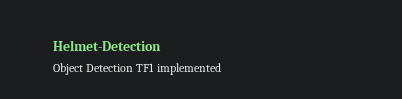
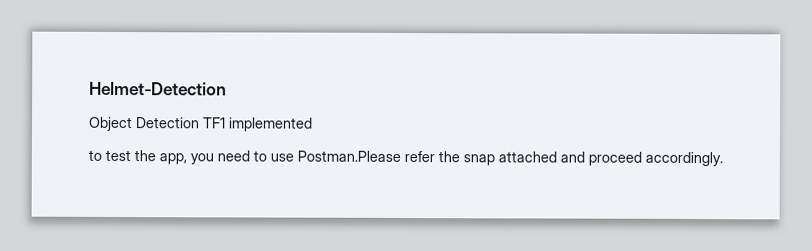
+ to test the app, you need to use Postman.Please refer the snap attached and proceed accordingly.

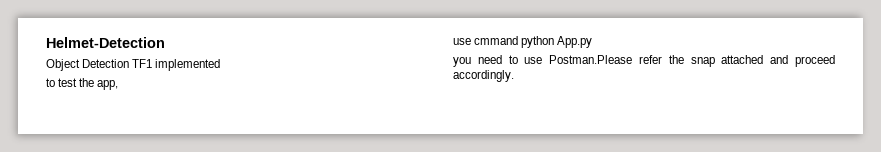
- to test the app, you need to use Postman.Please refer the snap attached and proceed accordingly.
+ to test the app,
+ use cmmand python App.py
+ you need to use Postman.Please refer the snap attached and proceed accordingly.

